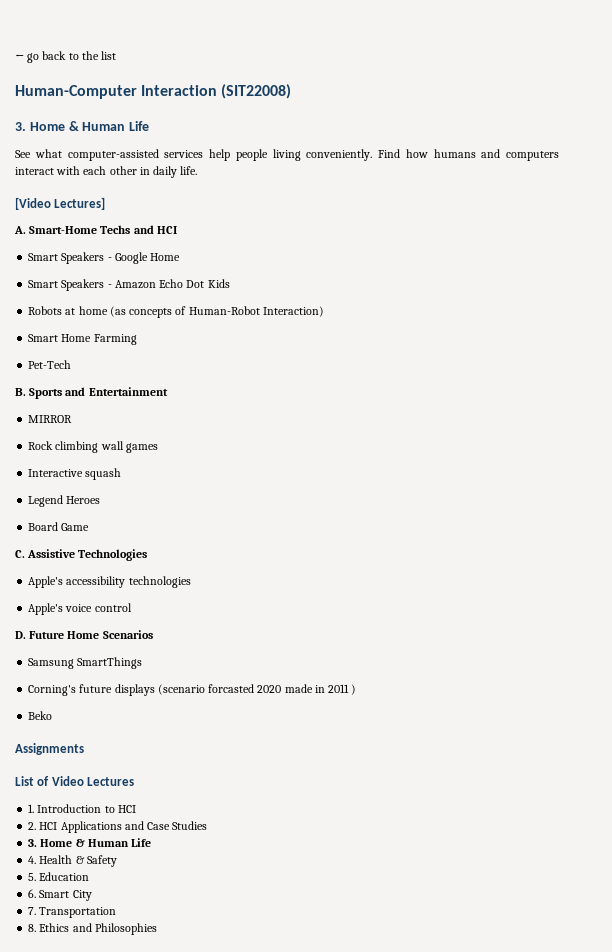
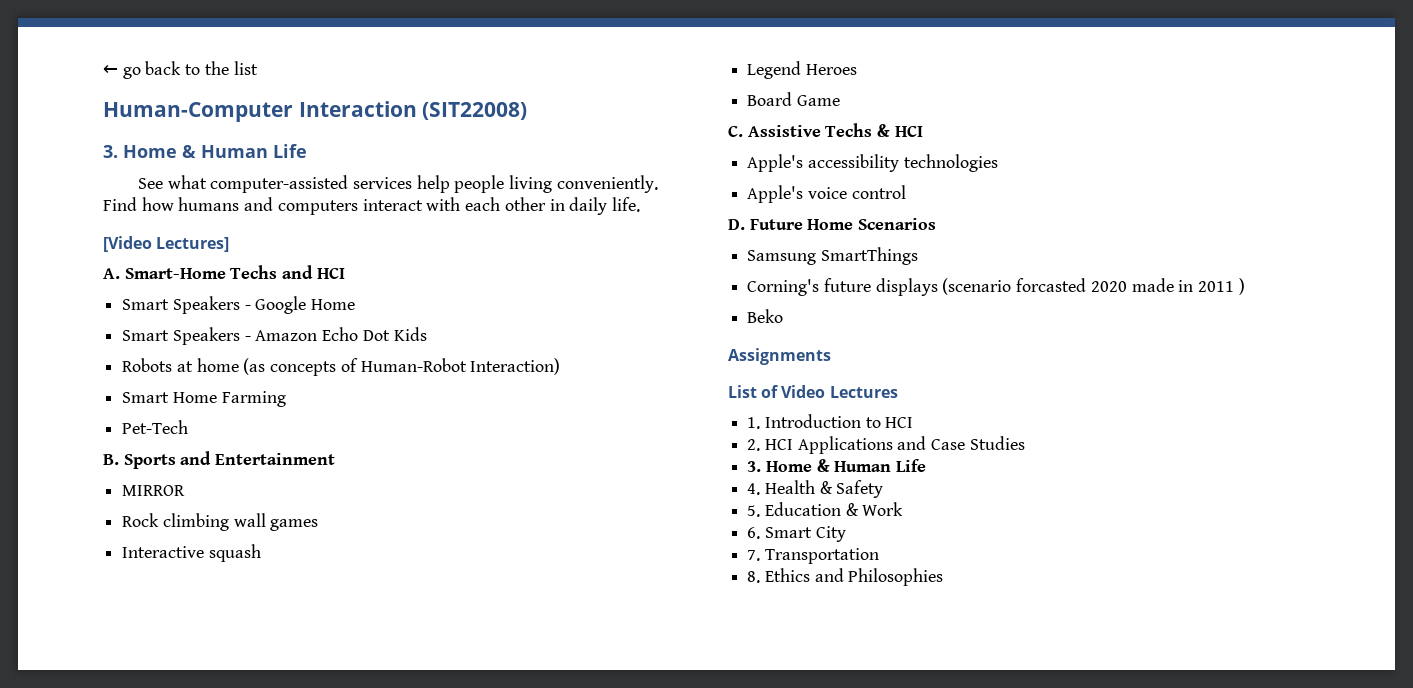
- C. Assistive Technologies
+ C. Assistive Techs & HCI
- 5. Education
+ 5. Education & Work

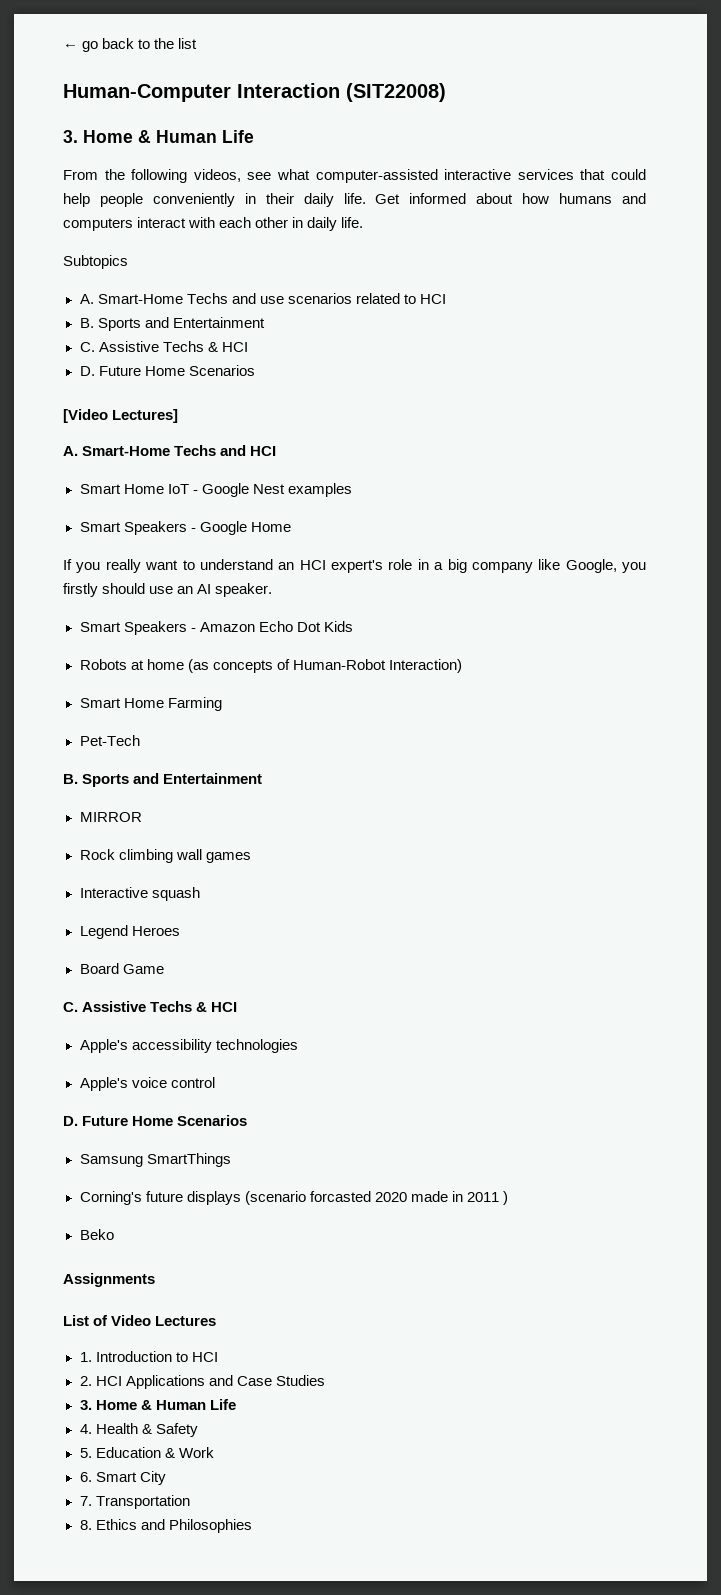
- See what computer-assisted services help people living conveniently. Find how humans and computers interact with each other in daily life.
+ From the following videos, see what computer-assisted interactive services that could help people conveniently in their daily life. Get informed about how humans and computers interact with each other in daily life.
+ Subtopics
+ A. Smart-Home Techs and use scenarios related to HCI
+ B. Sports and Entertainment
+ C. Assistive Techs & HCI
+ D. Future Home Scenarios
+ Smart Home IoT - Google Nest examples
+ If you really want to understand an HCI expert's role in a big company like Google, you firstly should use an AI speaker.

